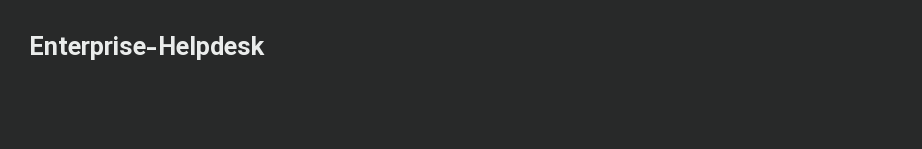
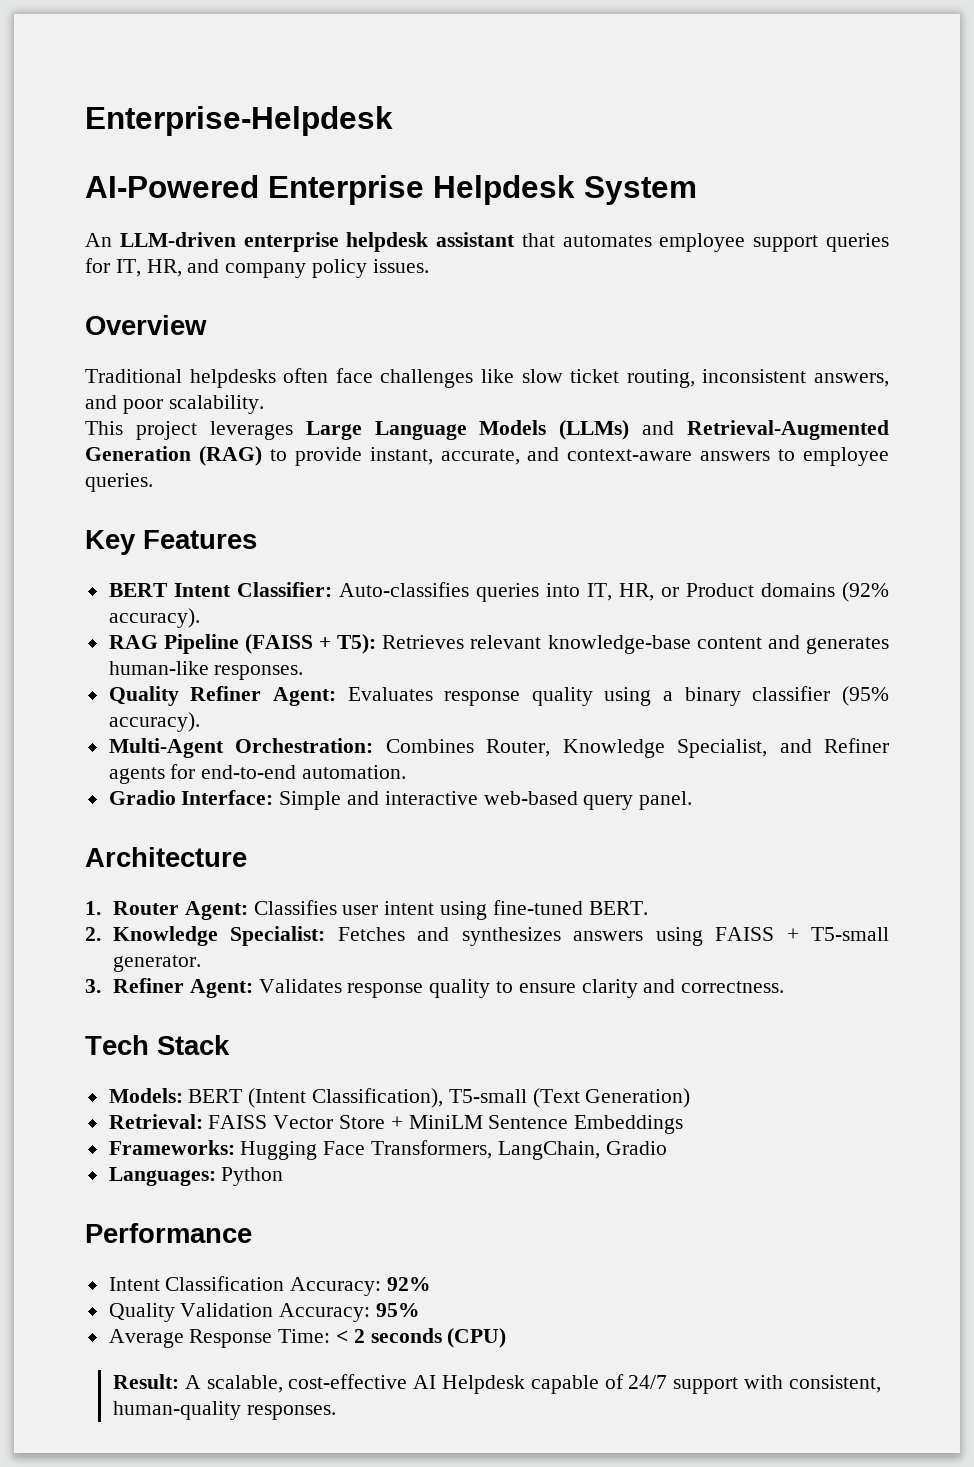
+ AI-Powered Enterprise Helpdesk System
+ An LLM-driven enterprise helpdesk assistant that automates employee support queries for IT, HR, and company policy issues.
+ Overview
+ Traditional helpdesks often face challenges like slow ticket routing, inconsistent answers, and poor scalability.
+ This project leverages Large Language Models (LLMs) and Retrieval-Augmented Generation (RAG) to provide instant, accurate, and context-aware answers to employee queries.
+ Key Features
+ BERT Intent Classifier: Auto-classifies queries into IT, HR, or Product domains (92% accuracy).
+ RAG Pipeline (FAISS + T5): Retrieves relevant knowledge-base content and generates human-like responses.
+ Quality Refiner Agent: Evaluates response quality using a binary classifier (95% accuracy).
+ Multi-Agent Orchestration: Combines Router, Knowledge Specialist, and Refiner agents for end-to-end automation.
+ Gradio Interface: Simple and interactive web-based query panel.
+ Architecture
+ 1. Router Agent: Classifies user intent using fine-tuned BERT.
+ 2. Knowledge Specialist: Fetches and synthesizes answers using FAISS + T5-small generator.
+ 3. Refiner Agent: Validates response quality to ensure clarity and correctness.
+ Tech Stack
+ Models: BERT (Intent Classification), T5-small (Text Generation)
+ Retrieval: FAISS Vector Store + MiniLM Sentence Embeddings
+ Frameworks: Hugging Face Transformers, LangChain, Gradio
+ Languages: Python
+ Performance
+ Intent Classification Accuracy: 92%
+ Quality Validation Accuracy: 95%
+ Average Response Time: < 2 seconds (CPU)
+ Result: A scalable, cost-effective AI Helpdesk capable of 24/7 support with consistent, human-quality responses.

